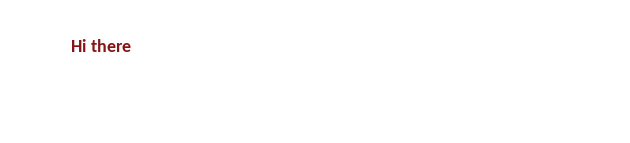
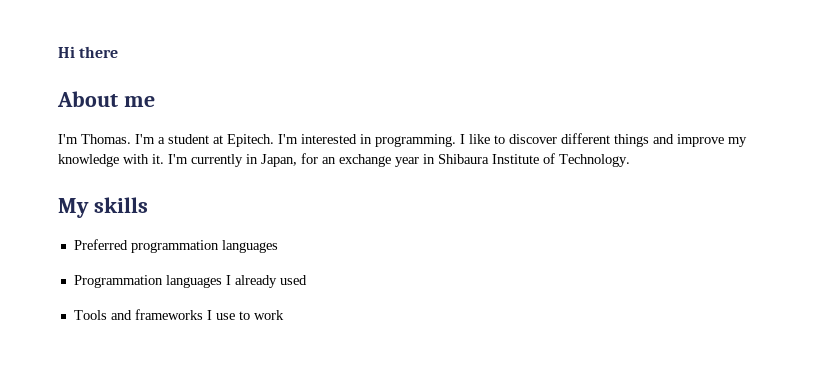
+ About me
+ I'm Thomas. I'm a student at Epitech. I'm interested in programming. I like to discover different things and improve my knowledge with it. I'm currently in Japan, for an exchange year in Shibaura Institute of Technology.
+ My skills
+ Preferred programmation languages
+ Programmation languages I already used
+ Tools and frameworks I use to work

